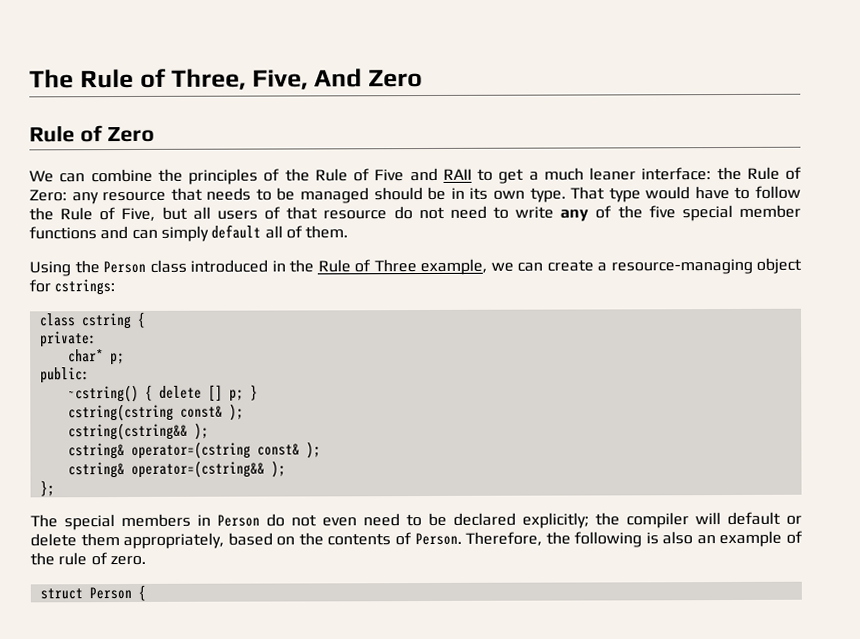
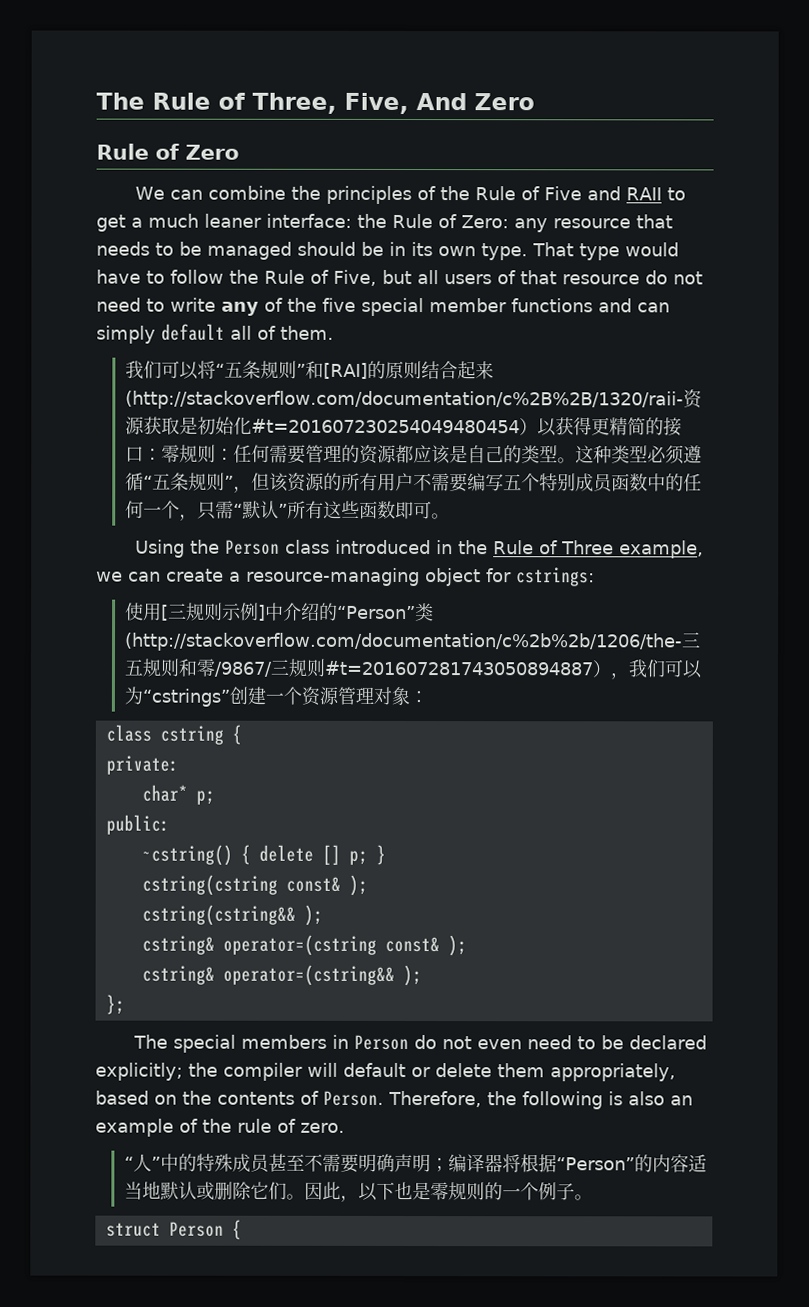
+ 我们可以将“五条规则”和[RAI]的原则结合起来(http://stackoverflow.com/documentation/c%2B%2B/1320/raii-资源获取是初始化#t=201607230254049480454）以获得更精简的接口：零规则：任何需要管理的资源都应该是自己的类型。这种类型必须遵循“五条规则”，但该资源的所有用户不需要编写五个特别成员函数中的任何一个，只需“默认”所有这些函数即可。
+ 使用[三规则示例]中介绍的“Person”类(http://stackoverflow.com/documentation/c%2b%2b/1206/the-三五规则和零/9867/三规则#t=201607281743050894887），我们可以为“cstrings”创建一个资源管理对象：
+ “人”中的特殊成员甚至不需要明确声明；编译器将根据“Person”的内容适当地默认或删除它们。因此，以下也是零规则的一个例子。

